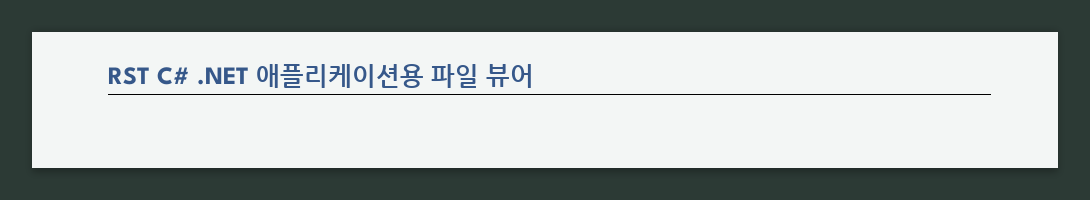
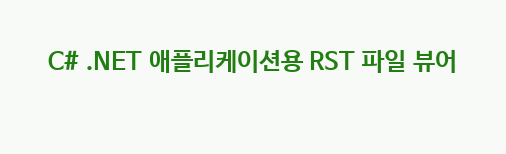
- RST C# .NET 애플리케이션용 파일 뷰어
+ C# .NET 애플리케이션용 RST 파일 뷰어

